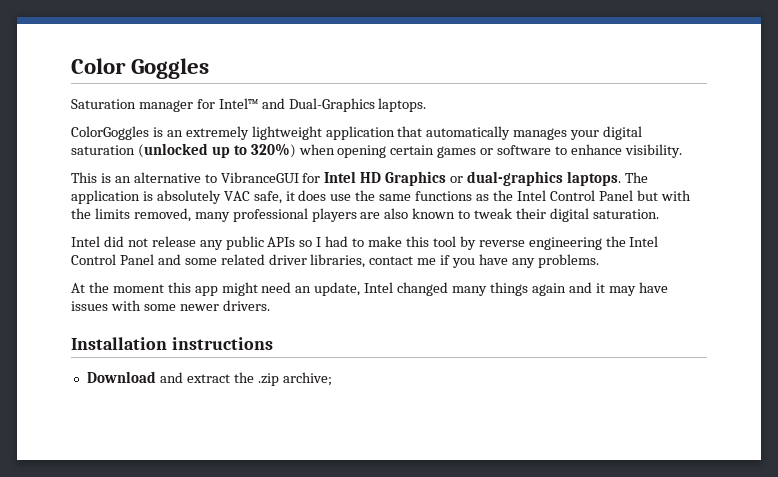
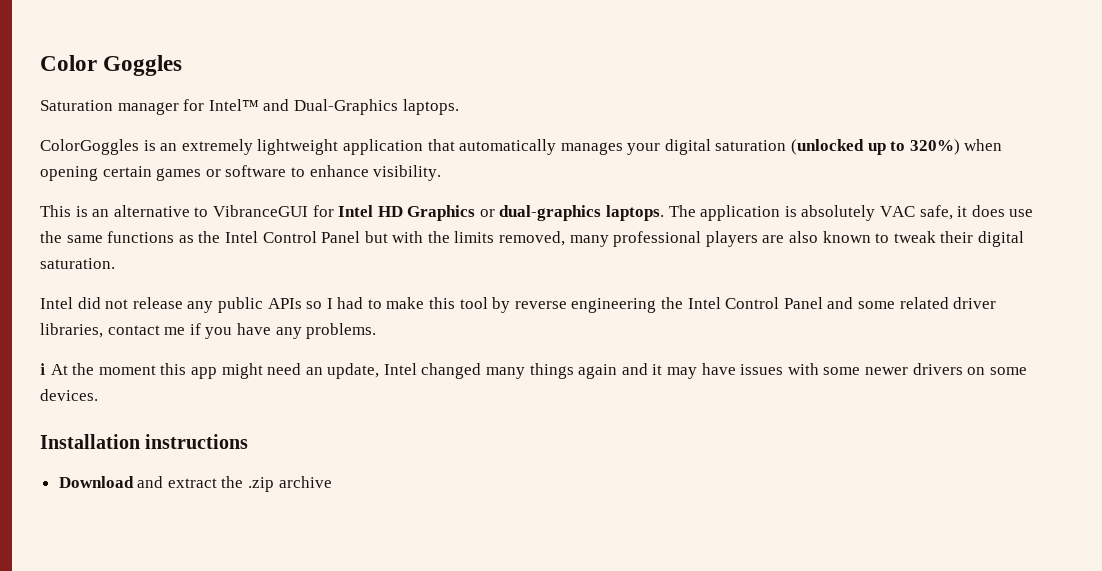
- At the moment this app might need an update, Intel changed many things again and it may have issues with some newer drivers.
+ ℹ At the moment this app might need an update, Intel changed many things again and it may have issues with some newer drivers on some devices.
- Download and extract the .zip archive;
+ Download and extract the .zip archive

